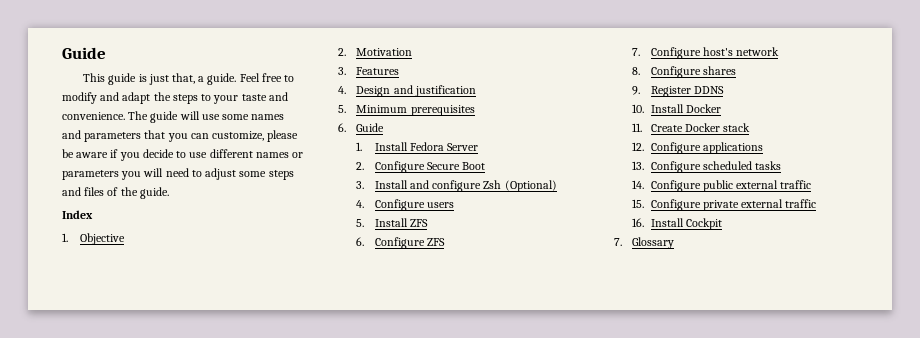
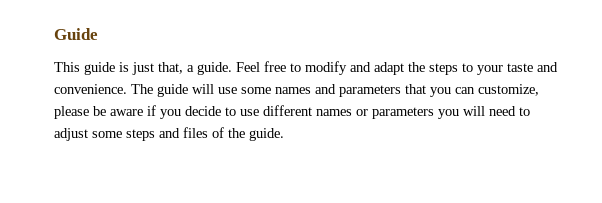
- Index
- 1. Objective
- 2. Motivation
- 3. Features
- 4. Design and justification
- 5. Minimum prerequisites
- 6. Guide
- 1. Install Fedora Server
- 2. Configure Secure Boot
- 3. Install and configure Zsh (Optional)
- 4. Configure users
- 5. Install ZFS
- 6. Configure ZFS
- 7. Configure host's network
- 8. Configure shares
- 9. Register DDNS
- 10. Install Docker
- 11. Create Docker stack
- 12. Configure applications
- 13. Configure scheduled tasks
- 14. Configure public external traffic
- 15. Configure private external traffic
- 16. Install Cockpit
- 7. Glossary

